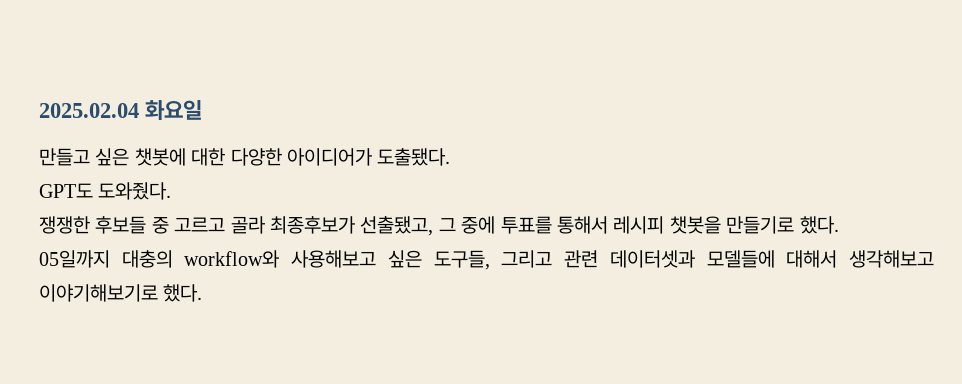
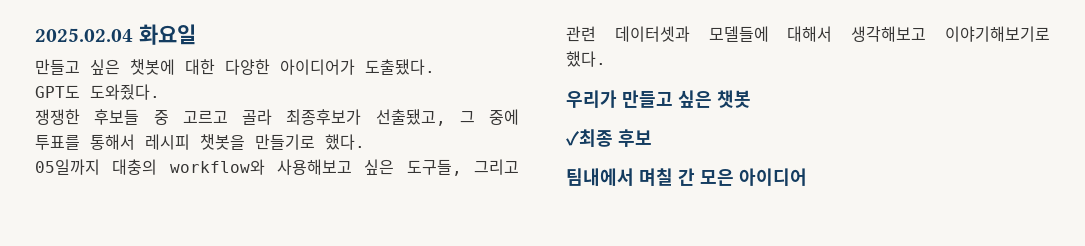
+ 우리가 만들고 싶은 챗봇
+ ✓최종 후보
+ 팀내에서 며칠 간 모은 아이디어

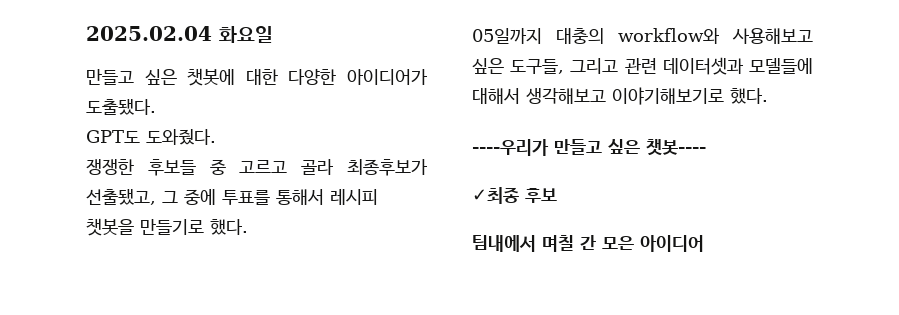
- 우리가 만들고 싶은 챗봇
+ ----우리가 만들고 싶은 챗봇----

